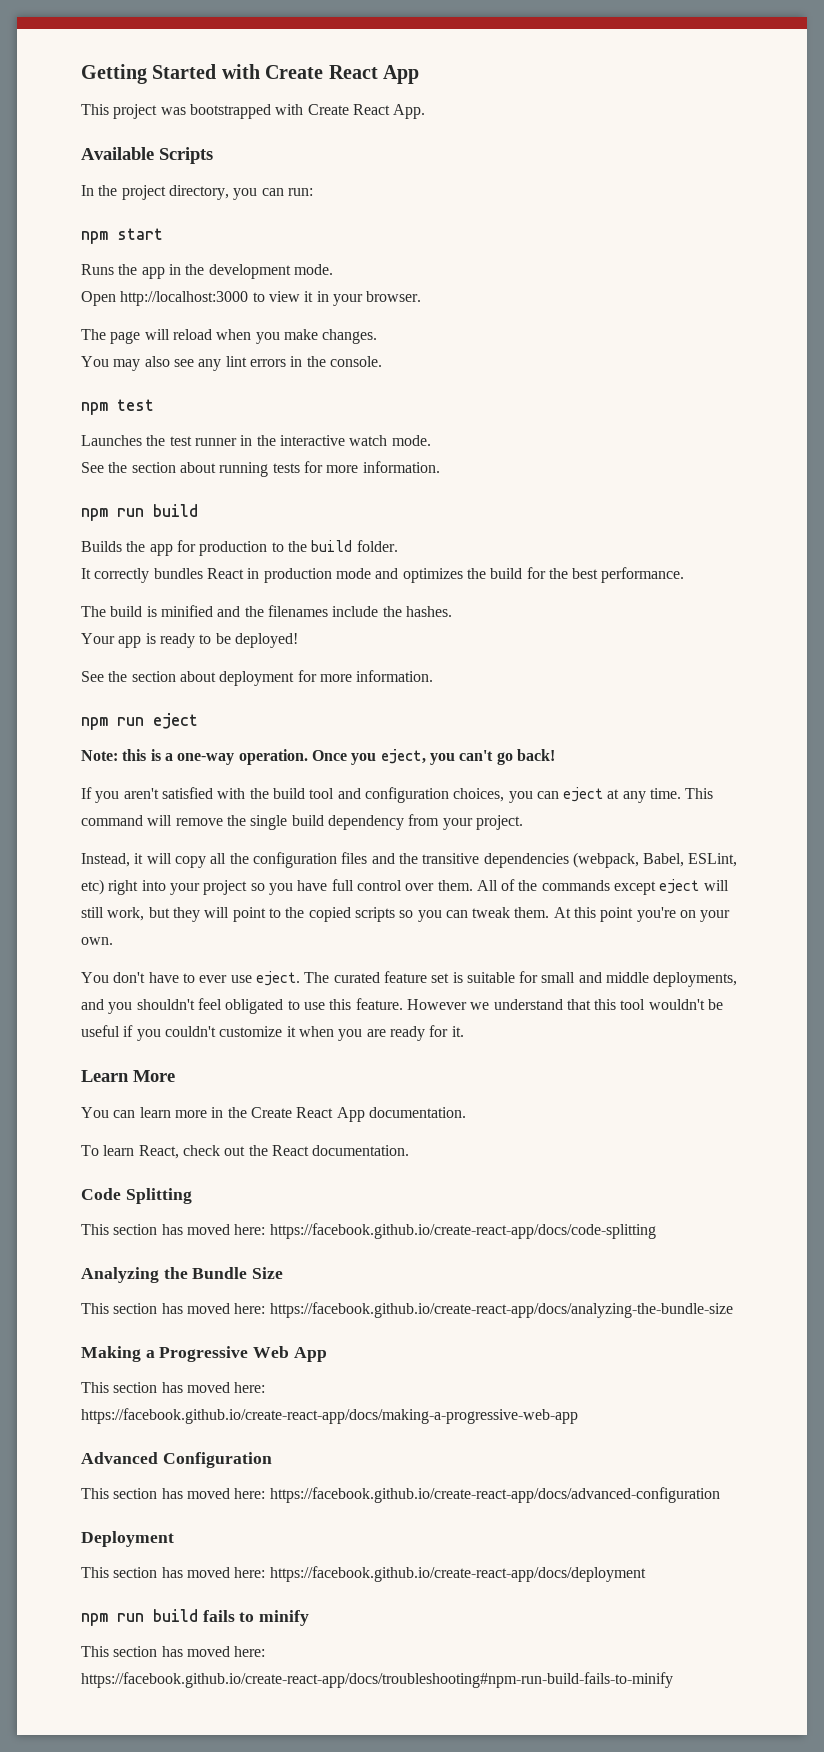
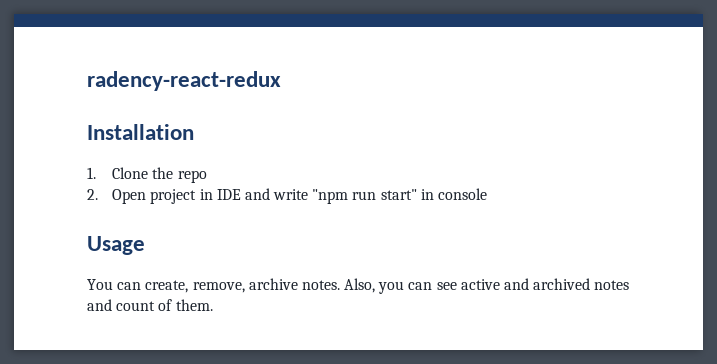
- Getting Started with Create React App
- This project was bootstrapped with Create React App.
- Available Scripts
- In the project directory, you can run:
- npm start
- Runs the app in the development mode.
- Open http://localhost:3000 to view it in your browser.
- The page will reload when you make changes.
- You may also see any lint errors in the console.
- npm test
- Launches the test runner in the interactive watch mode.
- See the section about running tests for more information.
- npm run build
- Builds the app for production to the build folder.
- It correctly bundles React in production mode and optimizes the build for the best performance.
- The build is minified and the filenames include the hashes.
- Your app is ready to be deployed!
- See the section about deployment for more information.
- npm run eject
- Note: this is a one-way operation. Once you eject, you can't go back!
- If you aren't satisfied with the build tool and configuration choices, you can eject at any time. This command will remove the single build dependency from your project.
- Instead, it will copy all the configuration files and the transitive dependencies (webpack, Babel, ESLint, etc) right into your project so you have full control over them. All of the commands except eject will still work, but they will point to the copied scripts so you can tweak them. At this point you're on your own.
- You don't have to ever use eject. The curated feature set is suitable for small and middle deployments, and you shouldn't feel obligated to use this feature. However we understand that this tool wouldn't be useful if you couldn't customize it when you are ready for it.
- Learn More
- You can learn more in the Create React App documentation.
- To learn React, check out the React documentation.
- Code Splitting
- This section has moved here: https://facebook.github.io/create-react-app/docs/code-splitting
- Analyzing the Bundle Size
- This section has moved here: https://facebook.github.io/create-react-app/docs/analyzing-the-bundle-size
- Making a Progressive Web App
- This section has moved here: https://facebook.github.io/create-react-app/docs/making-a-progressive-web-app
- Advanced Configuration
- This section has moved here: https://facebook.github.io/create-react-app/docs/advanced-configuration
- Deployment
- This section has moved here: https://facebook.github.io/create-react-app/docs/deployment
- npm run build fails to minify
- This section has moved here: https://facebook.github.io/create-react-app/docs/troubleshooting#npm-run-build-fails-to-minify
+ radency-react-redux
+ Installation
+ 1. Clone the repo
+ 2. Open project in IDE and write "npm run start" in console
+ Usage
+ You can create, remove, archive notes. Also, you can see active and archived notes and count of them.

